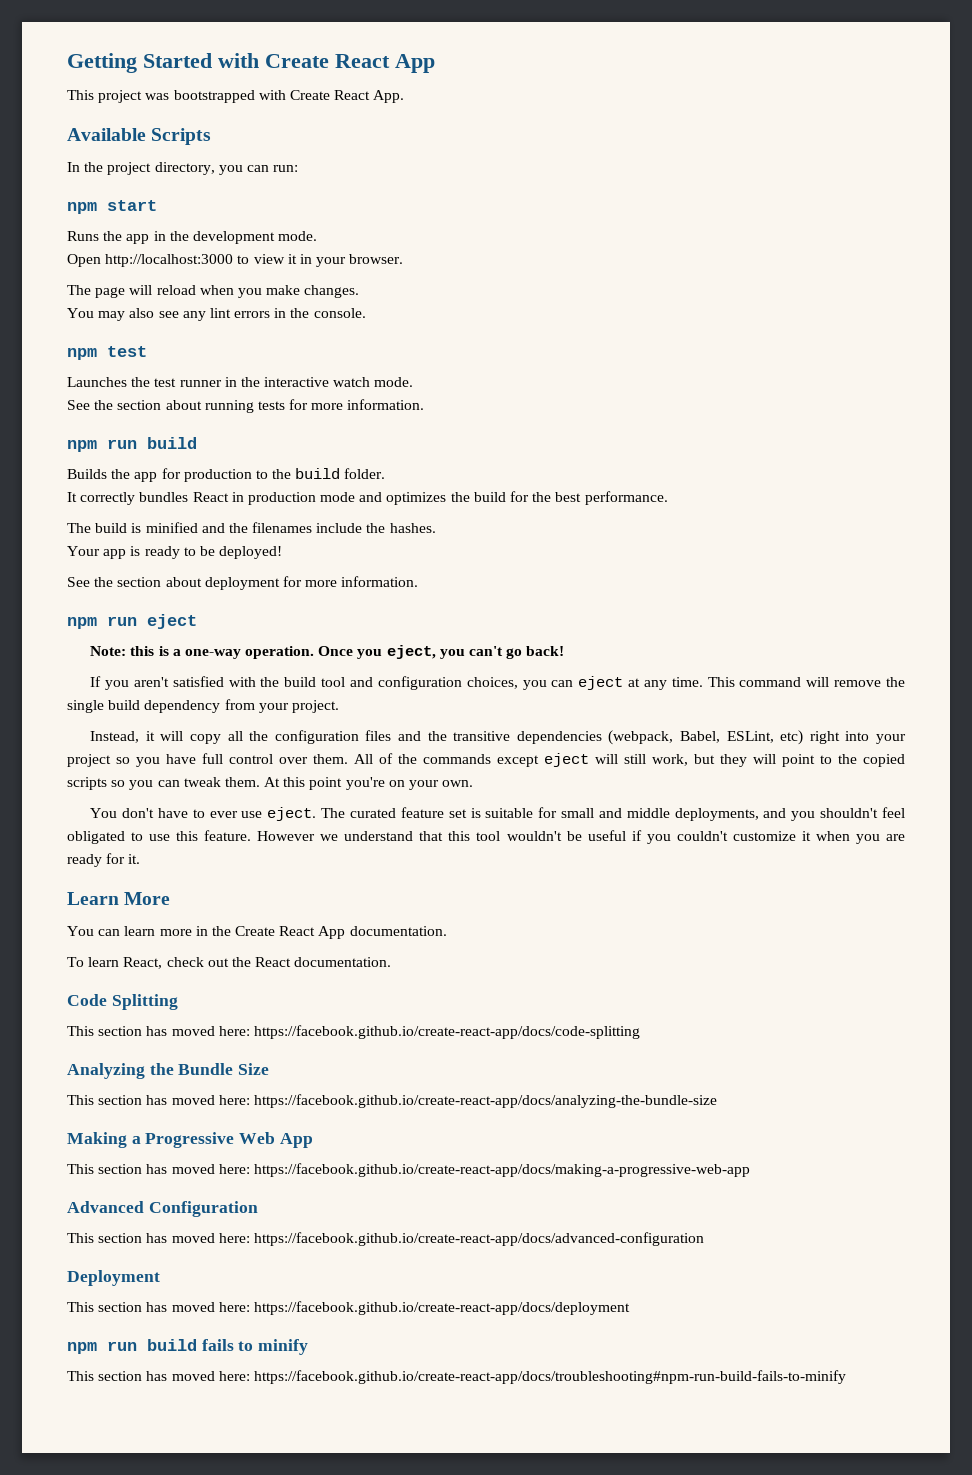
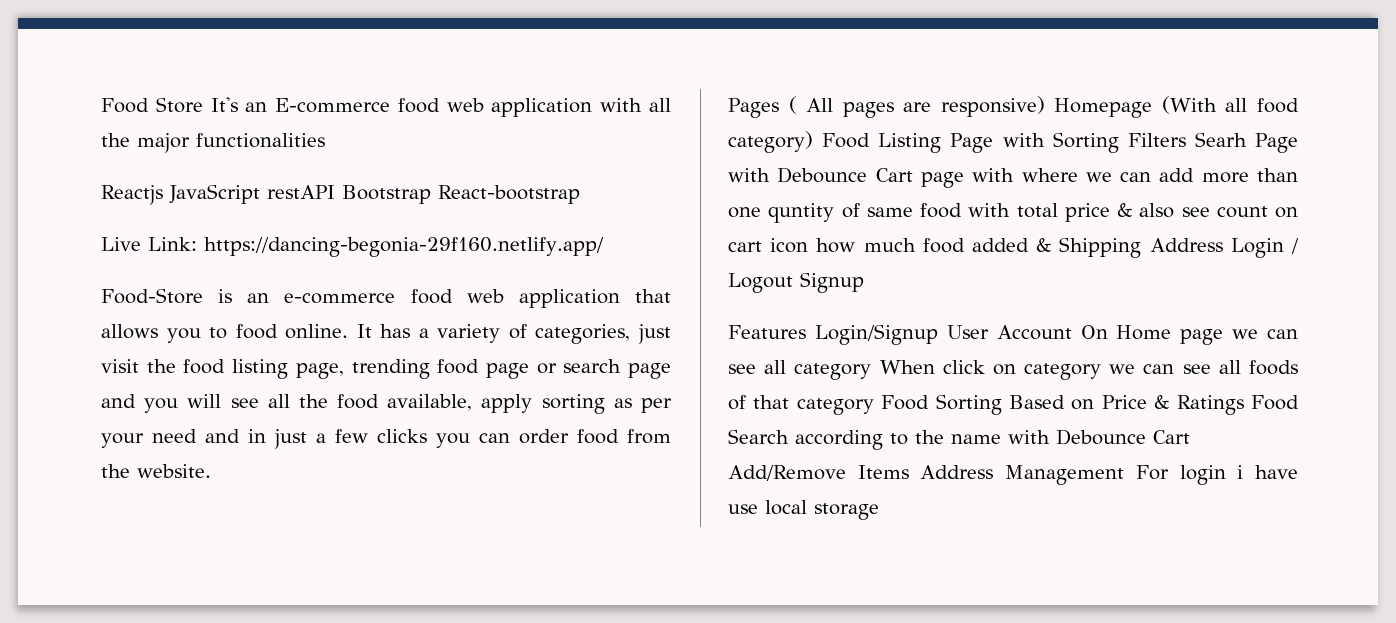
- Getting Started with Create React App
- This project was bootstrapped with Create React App.
- Available Scripts
- In the project directory, you can run:
- npm start
- Runs the app in the development mode.
- Open http://localhost:3000 to view it in your browser.
- The page will reload when you make changes.
- You may also see any lint errors in the console.
- npm test
- Launches the test runner in the interactive watch mode.
- See the section about running tests for more information.
- npm run build
- Builds the app for production to the build folder.
- It correctly bundles React in production mode and optimizes the build for the best performance.
- The build is minified and the filenames include the hashes.
- Your app is ready to be deployed!
- See the section about deployment for more information.
- npm run eject
- Note: this is a one-way operation. Once you eject, you can't go back!
- If you aren't satisfied with the build tool and configuration choices, you can eject at any time. This command will remove the single build dependency from your project.
- Instead, it will copy all the configuration files and the transitive dependencies (webpack, Babel, ESLint, etc) right into your project so you have full control over them. All of the commands except eject will still work, but they will point to the copied scripts so you can tweak them. At this point you're on your own.
- You don't have to ever use eject. The curated feature set is suitable for small and middle deployments, and you shouldn't feel obligated to use this feature. However we understand that this tool wouldn't be useful if you couldn't customize it when you are ready for it.
- Learn More
- You can learn more in the Create React App documentation.
- To learn React, check out the React documentation.
- Code Splitting
- This section has moved here: https://facebook.github.io/create-react-app/docs/code-splitting
- Analyzing the Bundle Size
- This section has moved here: https://facebook.github.io/create-react-app/docs/analyzing-the-bundle-size
- Making a Progressive Web App
- This section has moved here: https://facebook.github.io/create-react-app/docs/making-a-progressive-web-app
- Advanced Configuration
- This section has moved here: https://facebook.github.io/create-react-app/docs/advanced-configuration
- Deployment
- This section has moved here: https://facebook.github.io/create-react-app/docs/deployment
- npm run build fails to minify
- This section has moved here: https://facebook.github.io/create-react-app/docs/troubleshooting#npm-run-build-fails-to-minify
+ Food Store It's an E-commerce food web application with all the major functionalities
+ Reactjs JavaScript restAPI Bootstrap React-bootstrap
+ Live Link: https://dancing-begonia-29f160.netlify.app/
+ Food-Store is an e-commerce food web application that allows you to food online. It has a variety of categories, just visit the food listing page, trending food page or search page and you will see all the food available, apply sorting as per your need and in just a few clicks you can order food from the website.
+ Pages ( All pages are responsive) Homepage (With all food category) Food Listing Page with Sorting Filters Searh Page with Debounce Cart page with where we can add more than one quntity of same food with total price & also see count on cart icon how much food added & Shipping Address Login / Logout Signup
+ Features Login/Signup User Account On Home page we can see all category When click on category we can see all foods of that category Food Sorting Based on Price & Ratings Food Search according to the name with Debounce Cart Add/Remove Items Address Management For login i have use local storage

